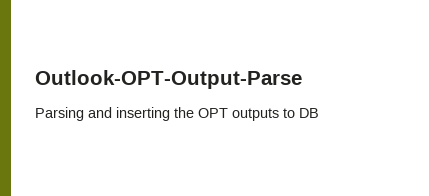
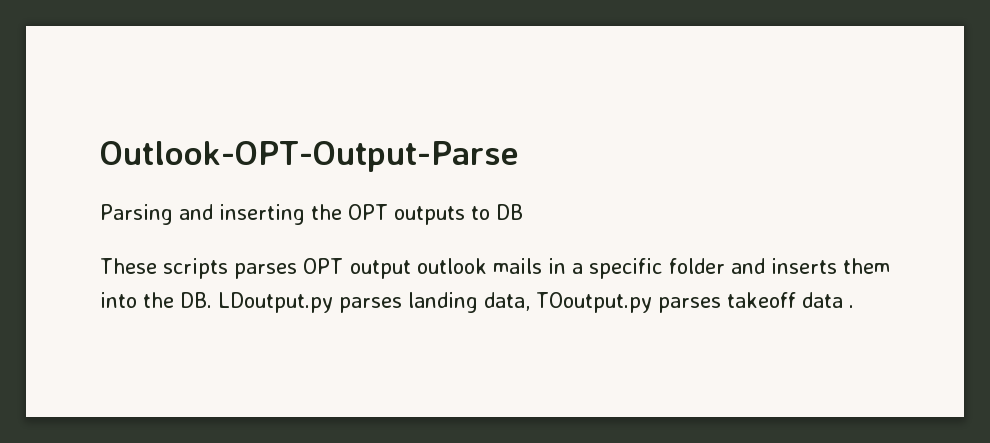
+ These scripts parses OPT output outlook mails in a specific folder and inserts them into the DB. LDoutput.py parses landing data, TOoutput.py parses takeoff data .

